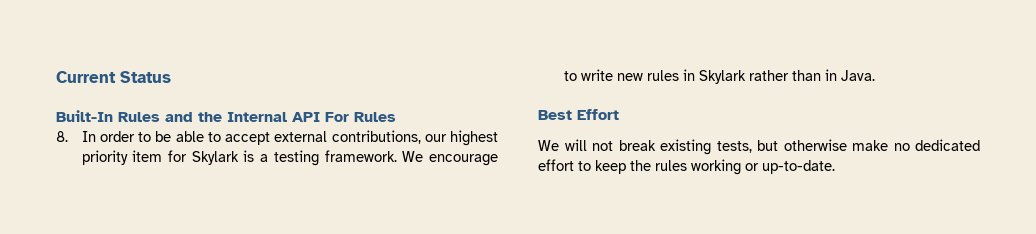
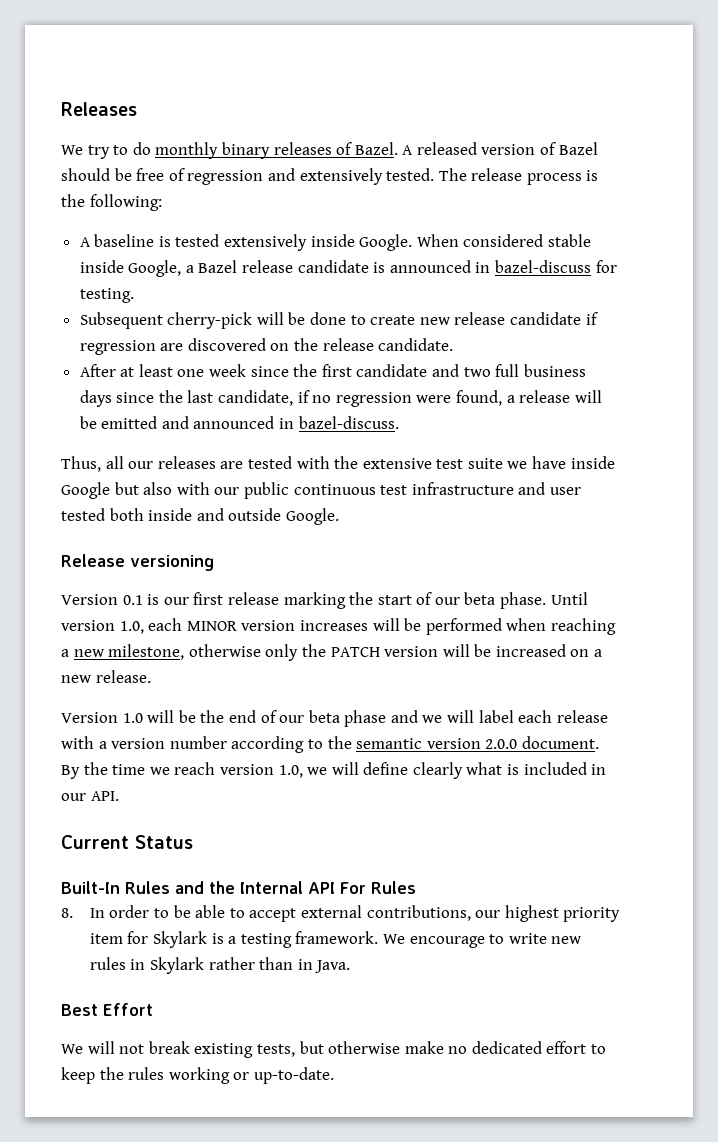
+ Releases
+ We try to do monthly binary releases of Bazel. A released version of Bazel should be free of regression and extensively tested. The release process is the following:
+ A baseline is tested extensively inside Google. When considered stable inside Google, a Bazel release candidate is announced in bazel-discuss for testing.
+ Subsequent cherry-pick will be done to create new release candidate if regression are discovered on the release candidate.
+ After at least one week since the first candidate and two full business days since the last candidate, if no regression were found, a release will be emitted and announced in bazel-discuss.
+ Thus, all our releases are tested with the extensive test suite we have inside Google but also with our public continuous test infrastructure and user tested both inside and outside Google.
+ Release versioning
+ Version 0.1 is our first release marking the start of our beta phase. Until version 1.0, each MINOR version increases will be performed when reaching a new milestone, otherwise only the PATCH version will be increased on a new release.
+ Version 1.0 will be the end of our beta phase and we will label each release with a version number according to the semantic version 2.0.0 document. By the time we reach version 1.0, we will define clearly what is included in our API.

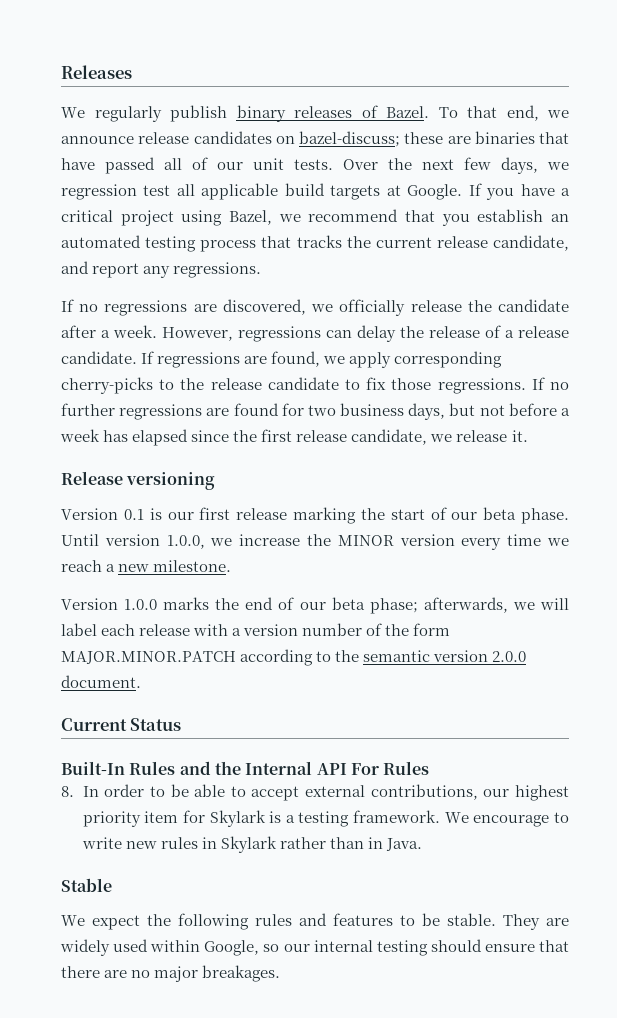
- We try to do monthly binary releases of Bazel. A released version of Bazel should be free of regression and extensively tested. The release process is the following:
- A baseline is tested extensively inside Google. When considered stable inside Google, a Bazel release candidate is announced in bazel-discuss for testing.
- Subsequent cherry-pick will be done to create new release candidate if regression are discovered on the release candidate.
- After at least one week since the first candidate and two full business days since the last candidate, if no regression were found, a release will be emitted and announced in bazel-discuss.
- Thus, all our releases are tested with the extensive test suite we have inside Google but also with our public continuous test infrastructure and user tested both inside and outside Google.
+ We regularly publish binary releases of Bazel. To that end, we announce release candidates on bazel-discuss; these are binaries that have passed all of our unit tests. Over the next few days, we regression test all applicable build targets at Google. If you have a critical project using Bazel, we recommend that you establish an automated testing process that tracks the current release candidate, and report any regressions.
+ If no regressions are discovered, we officially release the candidate after a week. However, regressions can delay the release of a release candidate. If regressions are found, we apply corresponding cherry-picks to the release candidate to fix those regressions. If no further regressions are found for two business days, but not before a week has elapsed since the first release candidate, we release it.
- Until version 1.0, each MINOR version increases will be performed when reaching a new milestone, otherwise only the PATCH version will be increased on a new release.
- Version 1.0 will be the end of our beta phase and we will label each release with a version number according to the semantic version 2.0.0 document. By the time we reach version 1.0, we will define clearly what is included in our API.
+ Until version 1.0.0, we increase the MINOR version every time we reach a new milestone.
+ Version 1.0.0 marks the end of our beta phase; afterwards, we will label each release with a version number of the form MAJOR.MINOR.PATCH according to the semantic version 2.0.0 document.
- Best Effort
- We will not break existing tests, but otherwise make no dedicated effort to keep the rules working or up-to-date.
+ Stable
+ We expect the following rules and features to be stable. They are widely used within Google, so our internal testing should ensure that there are no major breakages.

